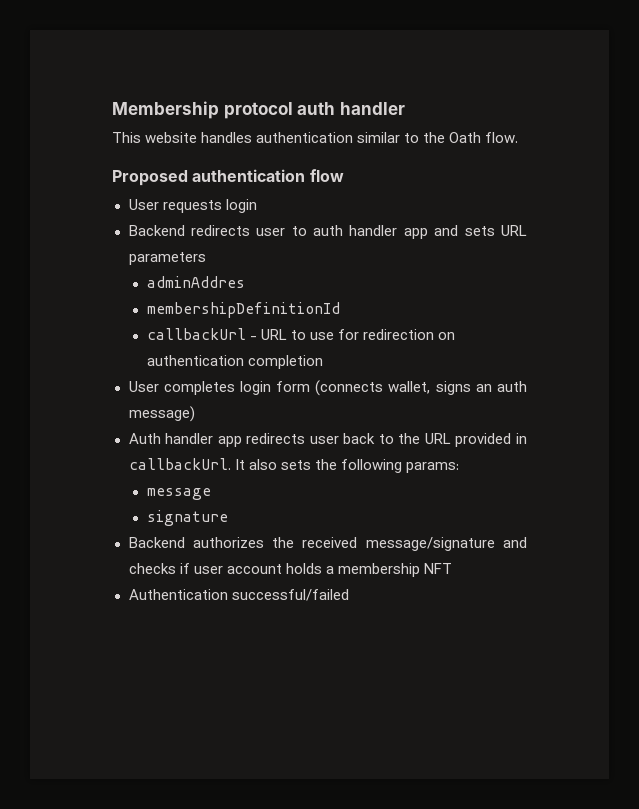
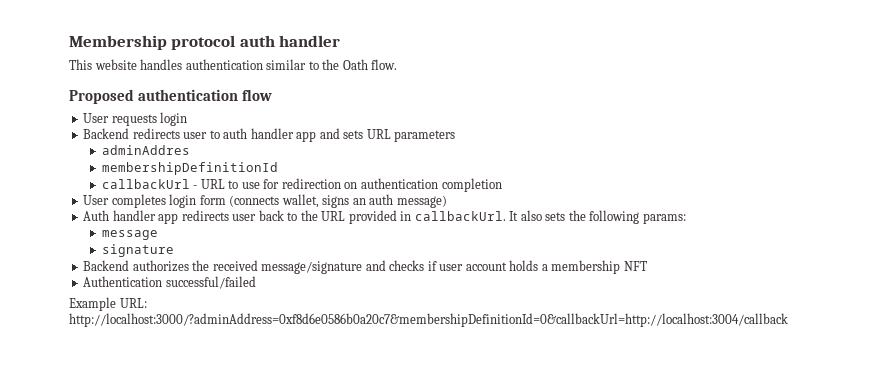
+ Example URL: http://localhost:3000/?adminAddress=0xf8d6e0586b0a20c7&membershipDefinitionId=0&callbackUrl=http://localhost:3004/callback

